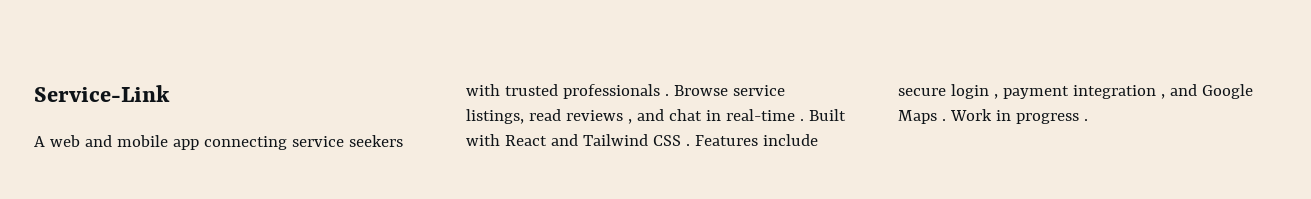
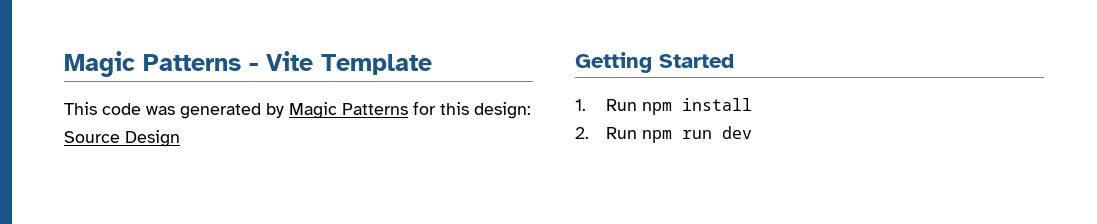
- Service-Link
- A web and mobile app connecting service seekers with trusted professionals . Browse service listings, read reviews , and chat in real-time . Built with React and Tailwind CSS . Features include secure login , payment integration , and Google Maps . Work in progress .
+ Magic Patterns - Vite Template
+ This code was generated by Magic Patterns for this design: Source Design
+ Getting Started
+ 1. Run npm install
+ 2. Run npm run dev

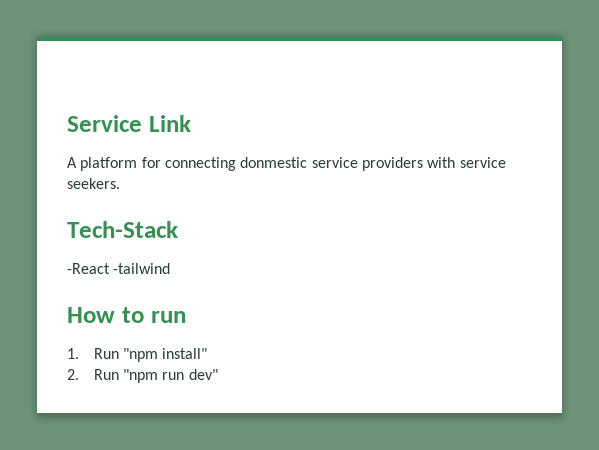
- Magic Patterns - Vite Template
- This code was generated by Magic Patterns for this design: Source Design
- Getting Started
+ Service Link
+ A platform for connecting donmestic service providers with service seekers.
+ Tech-Stack
+ -React -tailwind
+ How to run
- 1. Run npm install
+ 1. Run "npm install"
- 2. Run npm run dev
+ 2. Run "npm run dev"

